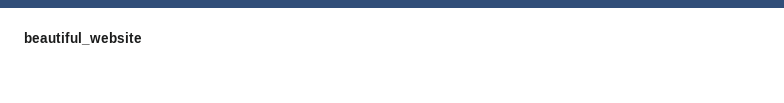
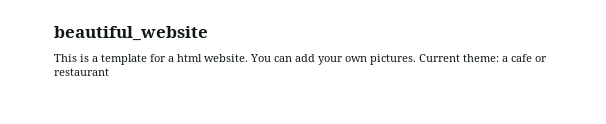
+ This is a template for a html website. You can add your own pictures. Current theme: a cafe or restaurant

